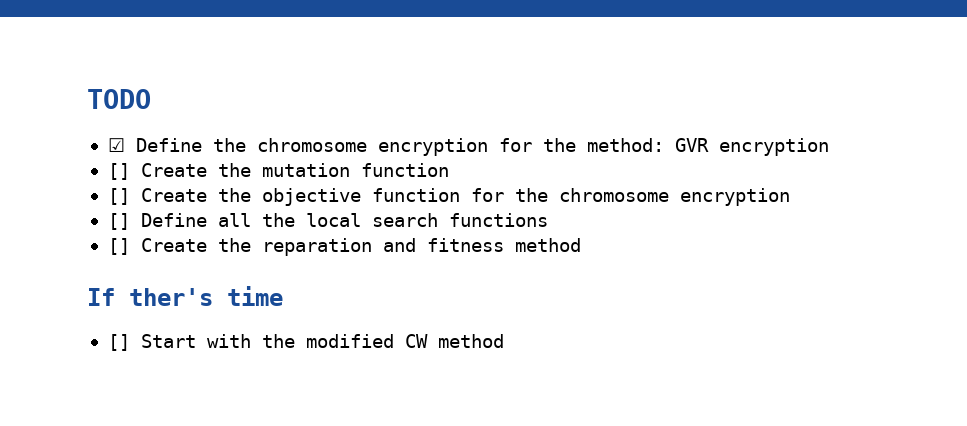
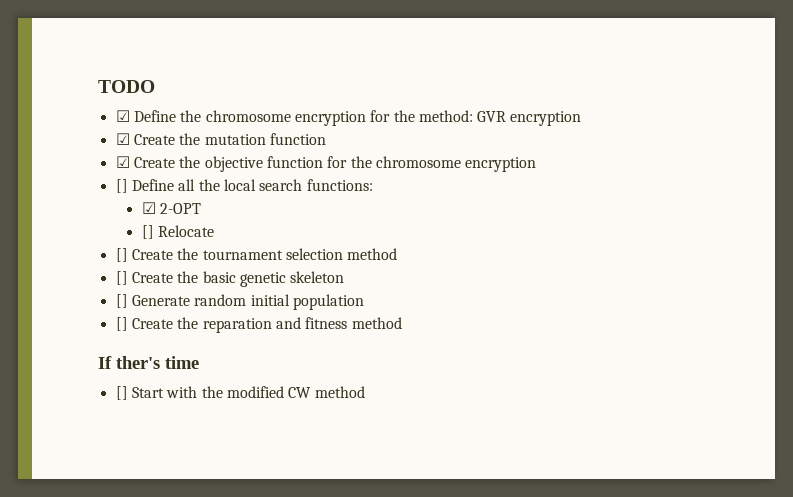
- [] Create the mutation function
+ ☑ Create the mutation function
- [] Create the objective function for the chromosome encryption
+ ☑ Create the objective function for the chromosome encryption
- [] Define all the local search functions
+ [] Define all the local search functions:
+ ☑ 2-OPT
+ [] Relocate
+ [] Create the tournament selection method
+ [] Create the basic genetic skeleton
+ [] Generate random initial population

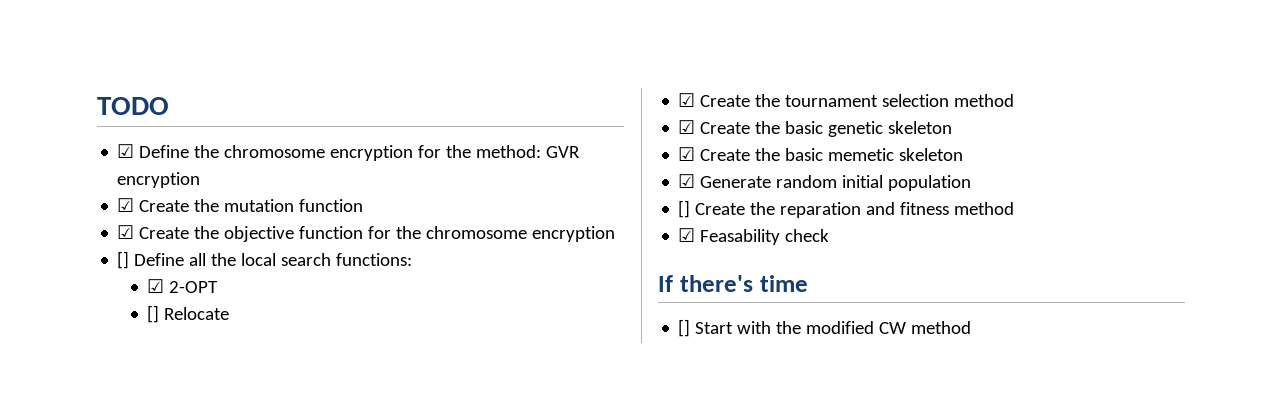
- [] Create the tournament selection method
+ ☑ Create the tournament selection method
- [] Create the basic genetic skeleton
+ ☑ Create the basic genetic skeleton
- [] Generate random initial population
+ ☑ Create the basic memetic skeleton
+ ☑ Generate random initial population
+ ☑ Feasability check
- If ther's time
+ If there's time

